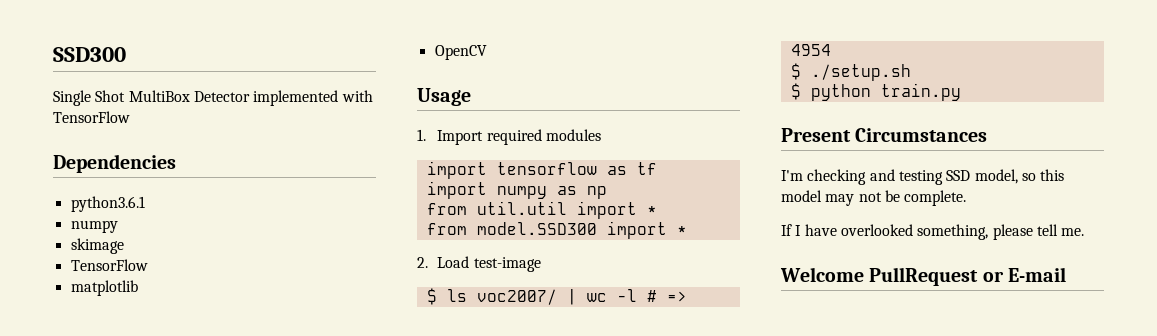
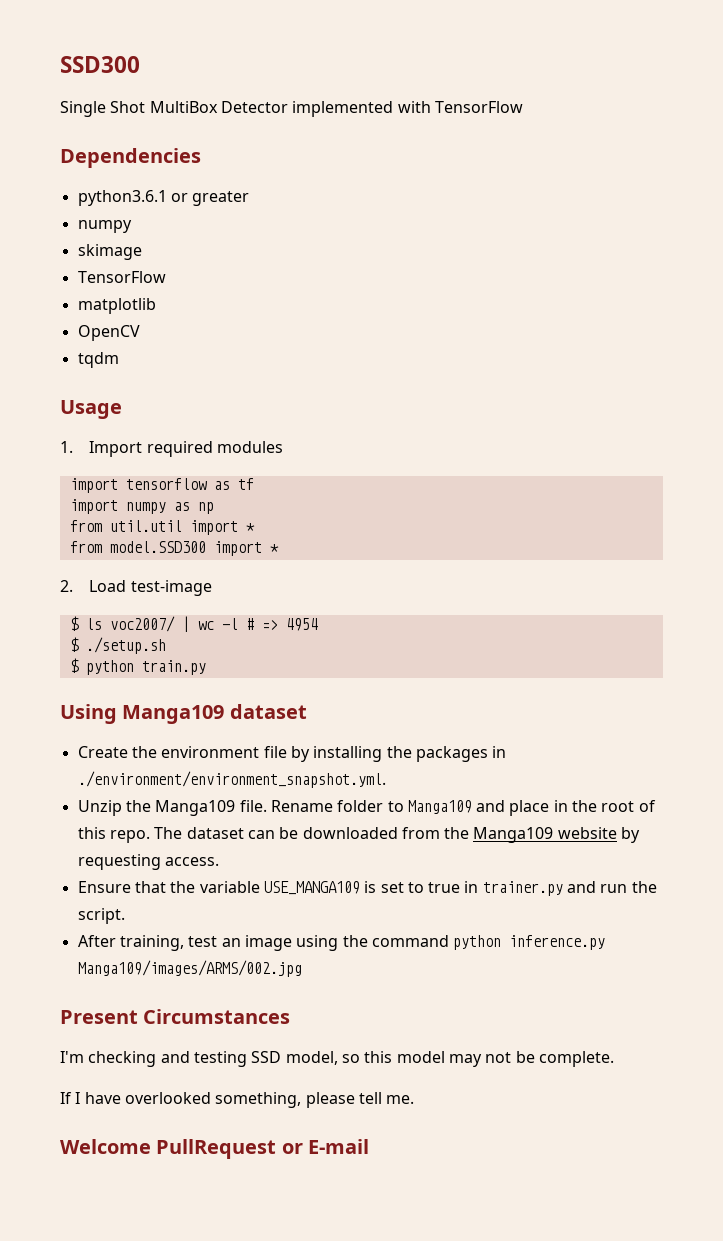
- python3.6.1
+ python3.6.1 or greater
+ tqdm
+ Using Manga109 dataset
+ Create the environment file by installing the packages in ./environment/environment_snapshot.yml.
+ Unzip the Manga109 file. Rename folder to Manga109 and place in the root of this repo. The dataset can be downloaded from the Manga109 website by requesting access.
+ Ensure that the variable USE_MANGA109 is set to true in trainer.py and run the script.
+ After training, test an image using the command python inference.py Manga109/images/ARMS/002.jpg

